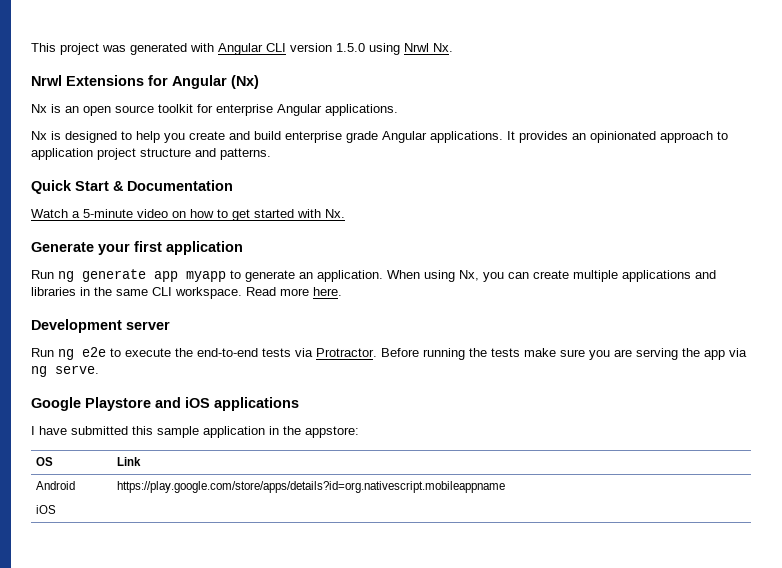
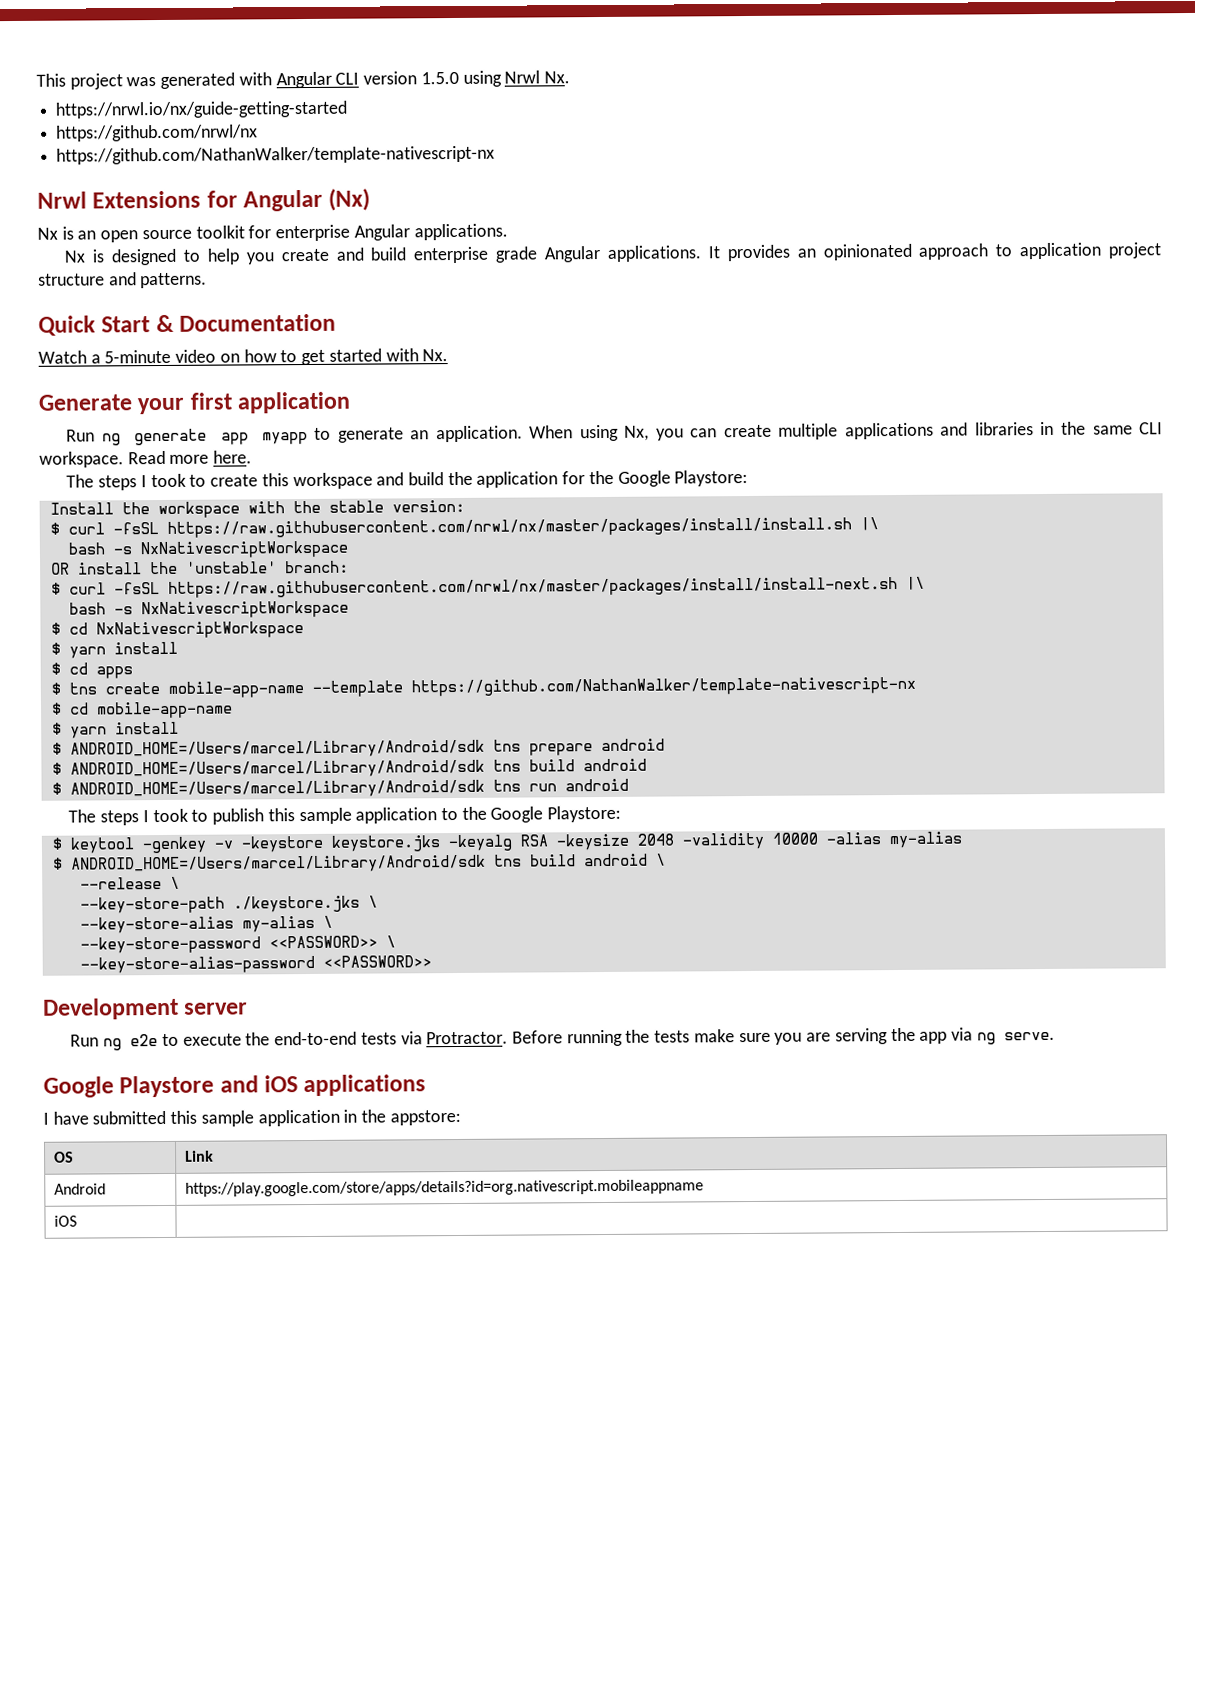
+ https://nrwl.io/nx/guide-getting-started
+ https://github.com/nrwl/nx
+ https://github.com/NathanWalker/template-nativescript-nx
+ The steps I took to create this workspace and build the application for the Google Playstore:
+ Install the workspace with the stable version:
+ $ curl -fsSL https://raw.githubusercontent.com/nrwl/nx/master/packages/install/install.sh |\
+ bash -s NxNativescriptWorkspace
+ OR install the 'unstable' branch:
+ $ curl -fsSL https://raw.githubusercontent.com/nrwl/nx/master/packages/install/install-next.sh |\
+ bash -s NxNativescriptWorkspace
+ $ cd NxNativescriptWorkspace
+ $ yarn install
+ $ cd apps
+ $ tns create mobile-app-name --template https://github.com/NathanWalker/template-nativescript-nx
+ $ cd mobile-app-name
+ $ yarn install
+ $ ANDROID_HOME=/Users/marcel/Library/Android/sdk tns prepare android
+ $ ANDROID_HOME=/Users/marcel/Library/Android/sdk tns build android
+ $ ANDROID_HOME=/Users/marcel/Library/Android/sdk tns run android
+ The steps I took to publish this sample application to the Google Playstore:
+ $ keytool -genkey -v -keystore keystore.jks -keyalg RSA -keysize 2048 -validity 10000 -alias my-alias
+ $ ANDROID_HOME=/Users/marcel/Library/Android/sdk tns build android \
+ --release \
+ --key-store-path ./keystore.jks \
+ --key-store-alias my-alias \
+ --key-store-password <<PASSWORD>> \
+ --key-store-alias-password <<PASSWORD>>

